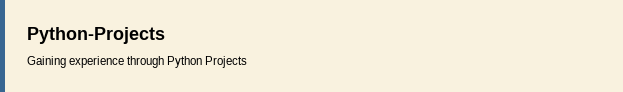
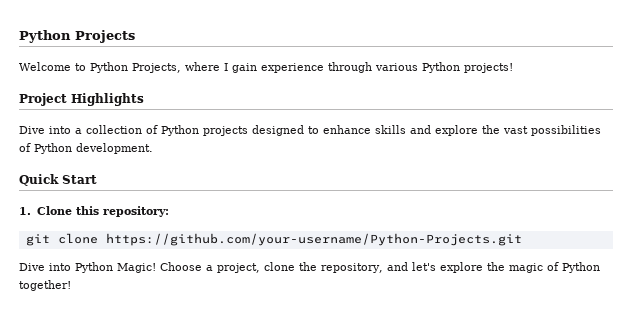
- Python-Projects
- Gaining experience through Python Projects
+ Python Projects
+ Welcome to Python Projects, where I gain experience through various Python projects!
+ Project Highlights
+ Dive into a collection of Python projects designed to enhance skills and explore the vast possibilities of Python development.
+ Quick Start
+ 1. Clone this repository:
+ git clone https://github.com/your-username/Python-Projects.git
+ Dive into Python Magic! Choose a project, clone the repository, and let's explore the magic of Python together!

